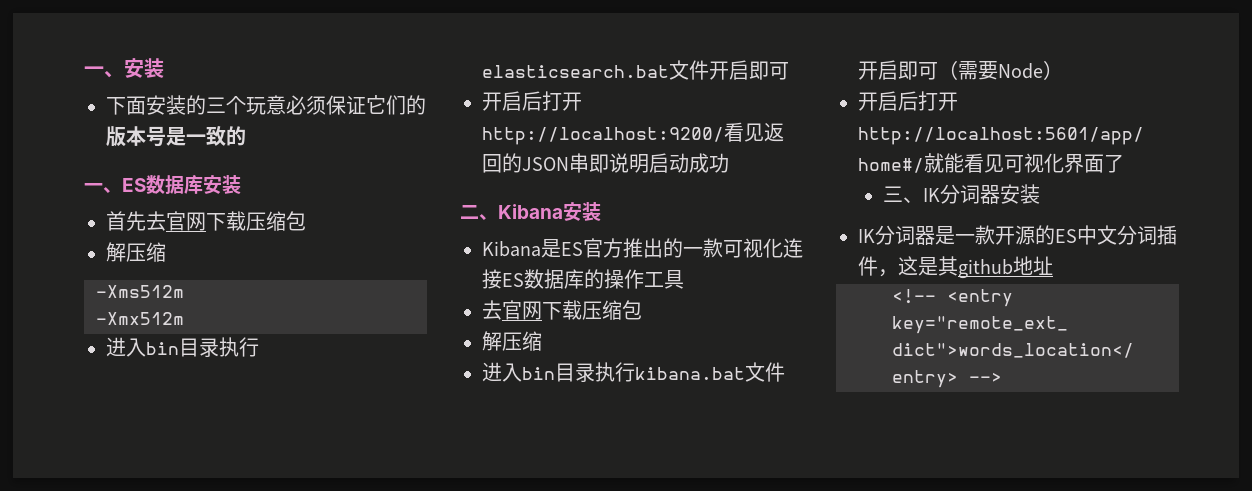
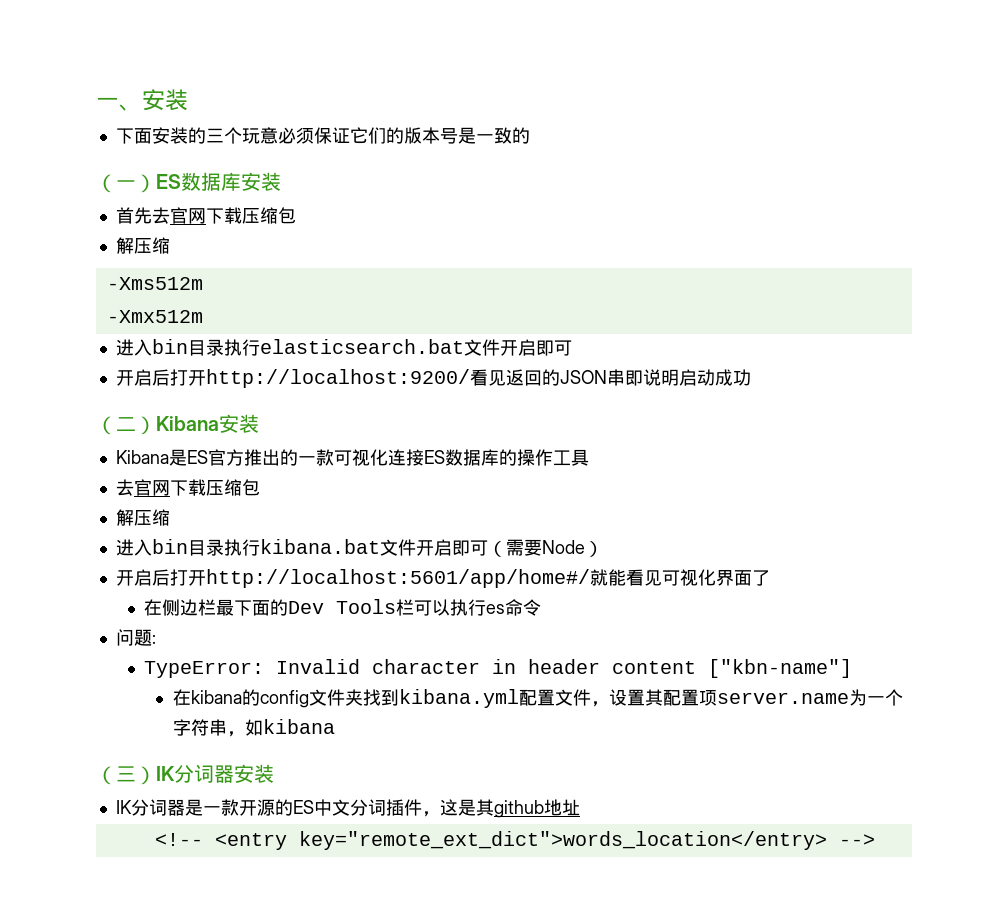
- 一、ES数据库安装
+ （一）ES数据库安装
- 二、Kibana安装
+ （二）Kibana安装
- 三、IK分词器安装
+ 在侧边栏最下面的Dev Tools栏可以执行es命令
+ 问题:
+ TypeError: Invalid character in header content ["kbn-name"]
+ 在kibana的config文件夹找到kibana.yml配置文件，设置其配置项server.name为一个字符串，如kibana
+ （三）IK分词器安装

